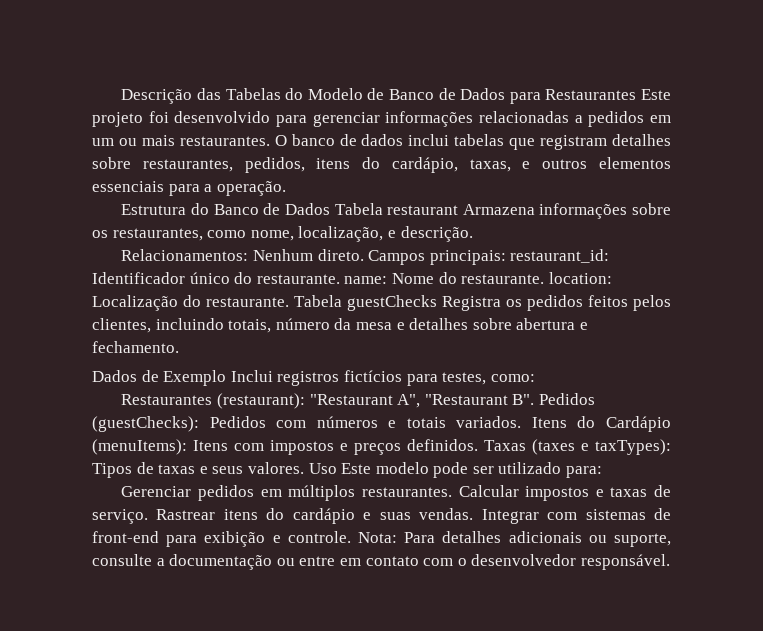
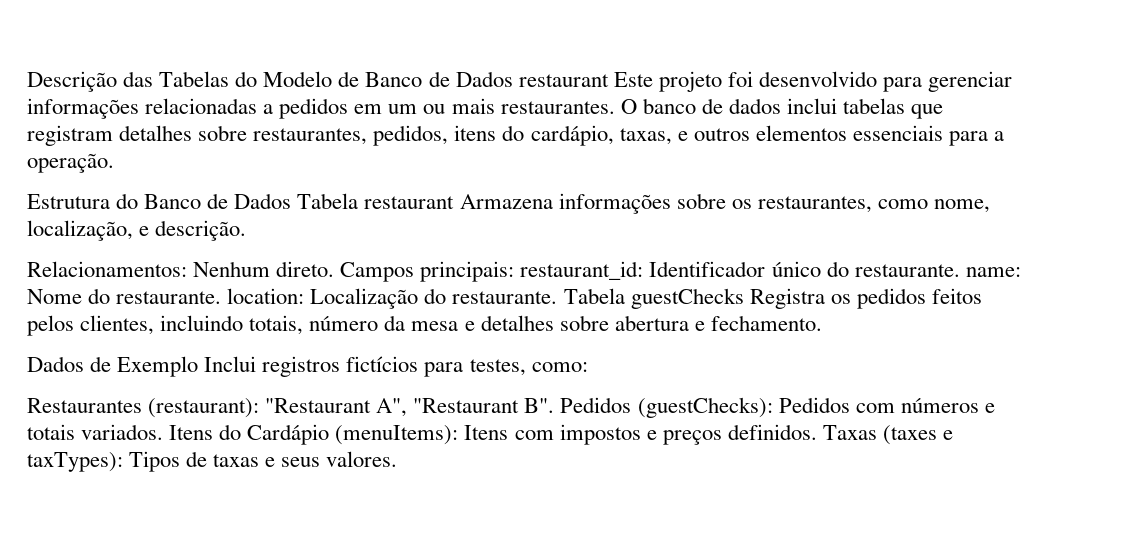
- Descrição das Tabelas do Modelo de Banco de Dados para Restaurantes Este projeto foi desenvolvido para gerenciar informações relacionadas a pedidos em um ou mais restaurantes.
+ Descrição das Tabelas do Modelo de Banco de Dados restaurant Este projeto foi desenvolvido para gerenciar informações relacionadas a pedidos em um ou mais restaurantes.
- Uso Este modelo pode ser utilizado para:
- Gerenciar pedidos em múltiplos restaurantes. Calcular impostos e taxas de serviço. Rastrear itens do cardápio e suas vendas. Integrar com sistemas de front-end para exibição e controle. Nota: Para detalhes adicionais ou suporte, consulte a documentação ou entre em contato com o desenvolvedor responsável.

